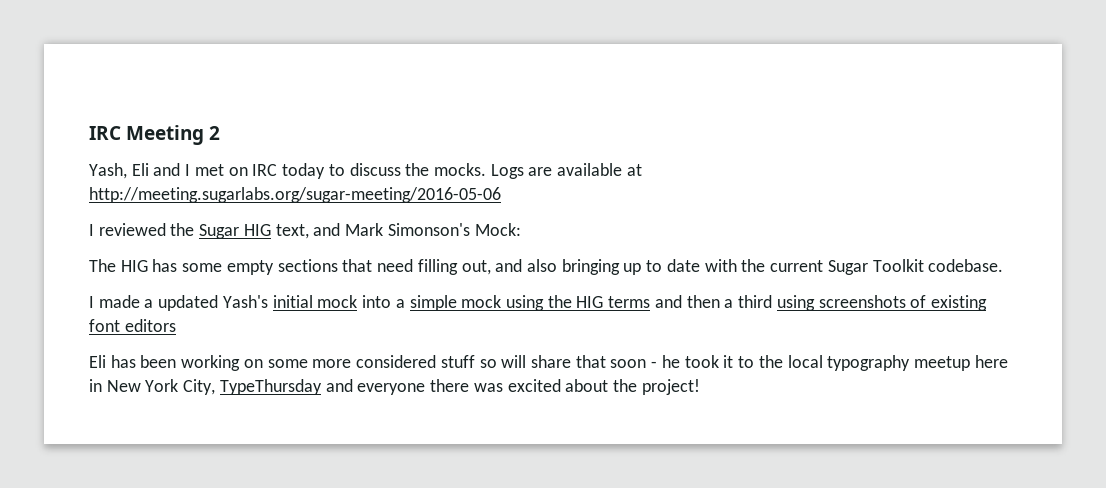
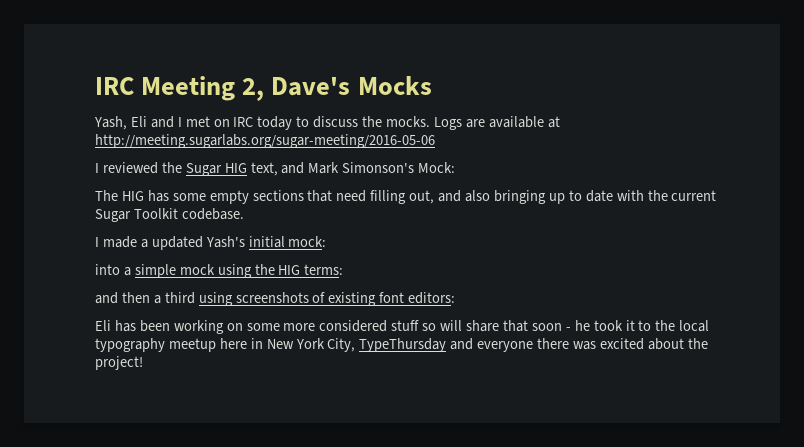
- IRC Meeting 2
+ IRC Meeting 2, Dave's Mocks
- I made a updated Yash's initial mock into a simple mock using the HIG terms and then a third using screenshots of existing font editors
+ I made a updated Yash's initial mock:
+ into a simple mock using the HIG terms:
+ and then a third using screenshots of existing font editors:

